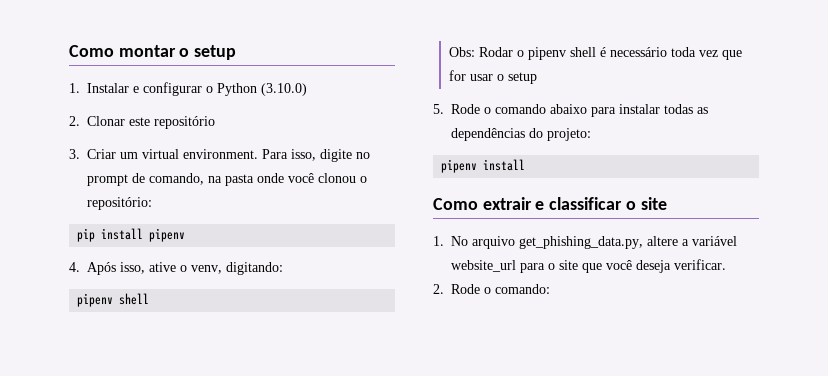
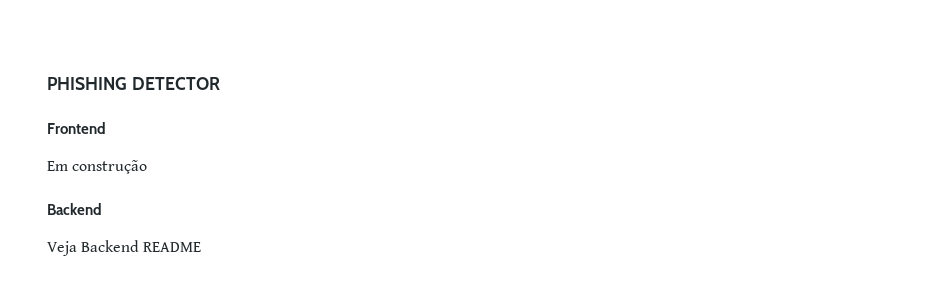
- Como montar o setup
- 1. Instalar e configurar o Python (3.10.0)
- 2. Clonar este repositório
- 3. Criar um virtual environment. Para isso, digite no prompt de comando, na pasta onde você clonou o repositório:
- pip install pipenv
- 4. Após isso, ative o venv, digitando:
- pipenv shell
- Obs: Rodar o pipenv shell é necessário toda vez que for usar o setup
- 5. Rode o comando abaixo para instalar todas as dependências do projeto:
- pipenv install
- Como extrair e classificar o site
- 1. No arquivo get_phishing_data.py, altere a variável website_url para o site que você deseja verificar.
- 2. Rode o comando:
+ PHISHING DETECTOR
+ Frontend
+ Em construção
+ Backend
+ Veja Backend README

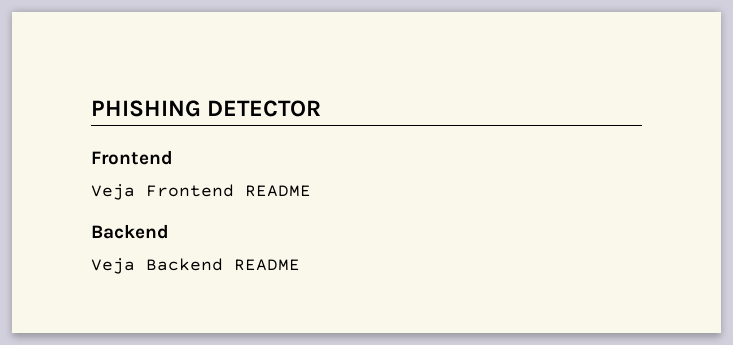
- Em construção
+ Veja Frontend README

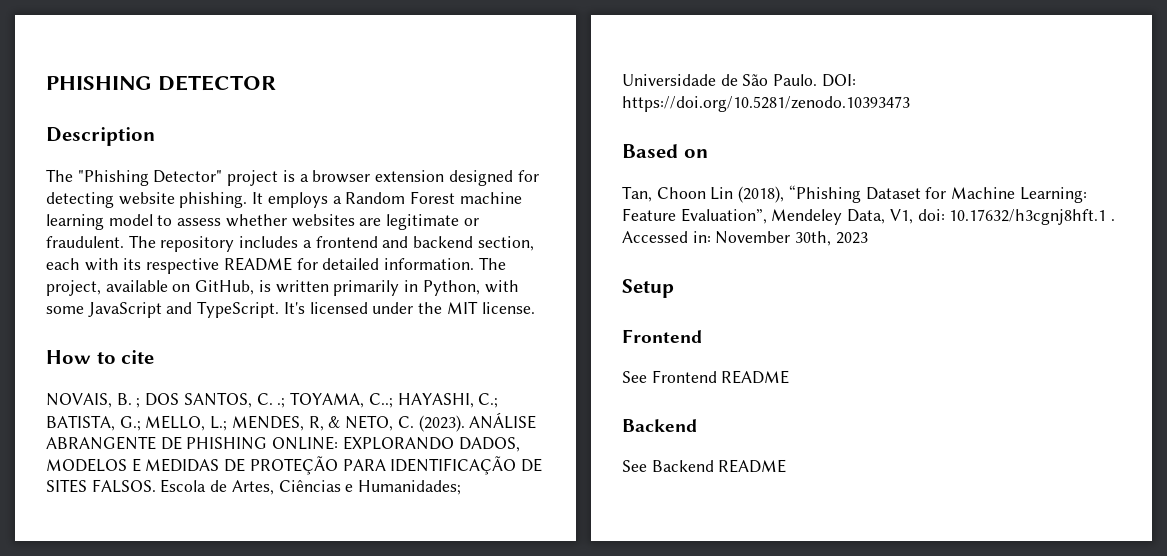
+ Description
+ The "Phishing Detector" project is a browser extension designed for detecting website phishing. It employs a Random Forest machine learning model to assess whether websites are legitimate or fraudulent. The repository includes a frontend and backend section, each with its respective README for detailed information. The project, available on GitHub, is written primarily in Python, with some JavaScript and TypeScript. It's licensed under the MIT license.
+ How to cite
+ NOVAIS, B. ; DOS SANTOS, C. .; TOYAMA, C..; HAYASHI, C.; BATISTA, G.; MELLO, L.; MENDES, R, & NETO, C. (2023). ANÁLISE ABRANGENTE DE PHISHING ONLINE: EXPLORANDO DADOS, MODELOS E MEDIDAS DE PROTEÇÃO PARA IDENTIFICAÇÃO DE SITES FALSOS. Escola de Artes, Ciências e Humanidades; Universidade de São Paulo. DOI: https://doi.org/10.5281/zenodo.10393473
+ Based on
+ Tan, Choon Lin (2018), “Phishing Dataset for Machine Learning: Feature Evaluation”, Mendeley Data, V1, doi: 10.17632/h3cgnj8hft.1 . Accessed in: November 30th, 2023
+ Setup
- Veja Frontend README
+ See Frontend README
- Veja Backend README
+ See Backend README

